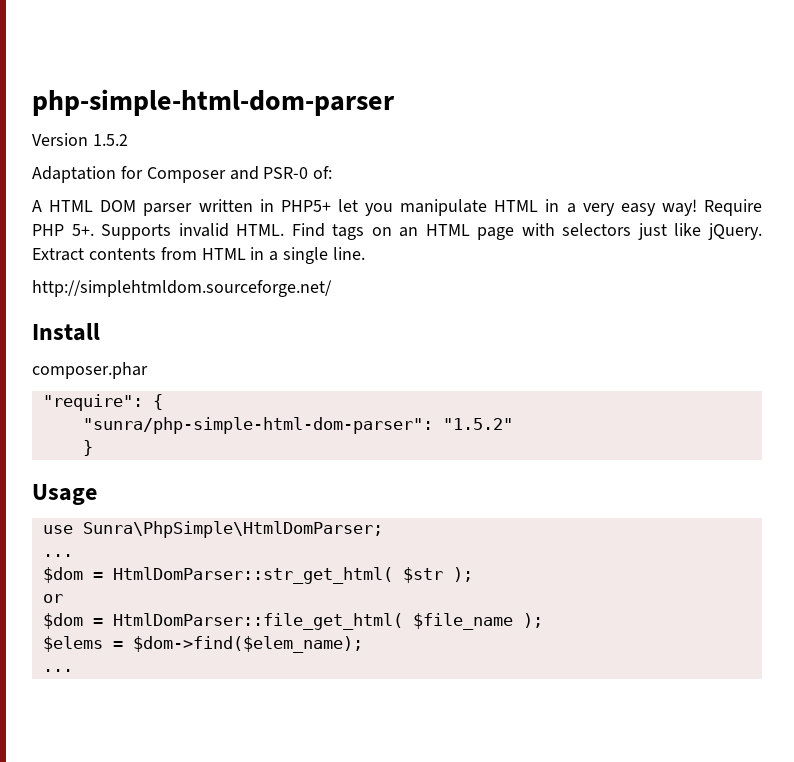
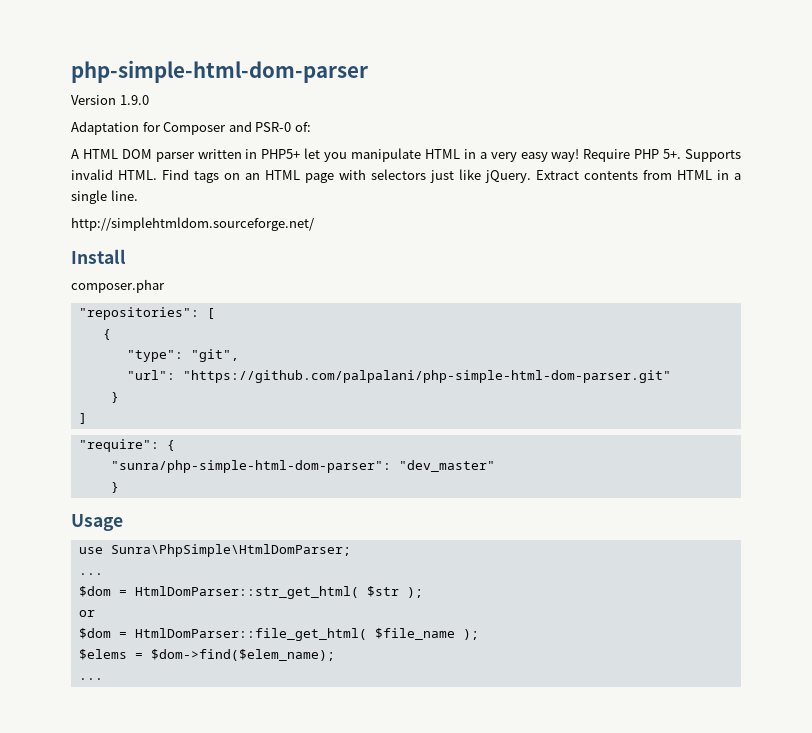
- Version 1.5.2
+ Version 1.9.0
+ "repositories": [
+ {
+ "type": "git",
+ "url": "https://github.com/palpalani/php-simple-html-dom-parser.git"
+ }
+ ]
- "sunra/php-simple-html-dom-parser": "1.5.2"
+ "sunra/php-simple-html-dom-parser": "dev_master"

